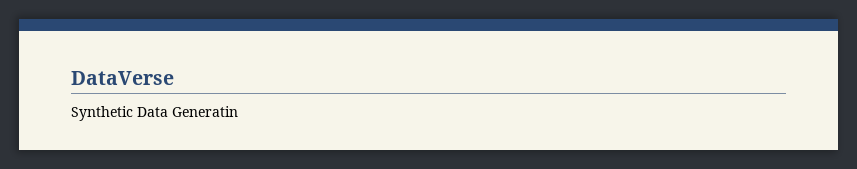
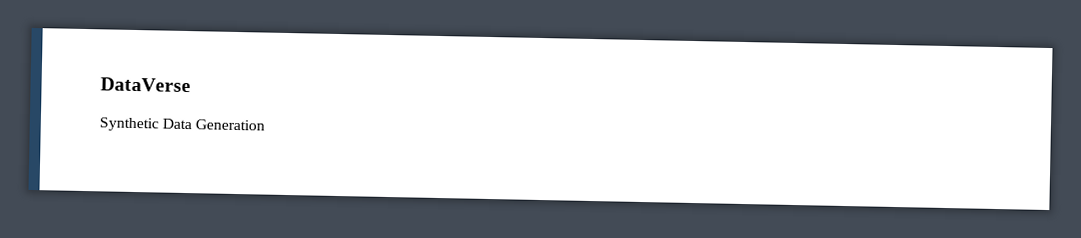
- Synthetic Data Generatin
+ Synthetic Data Generation

